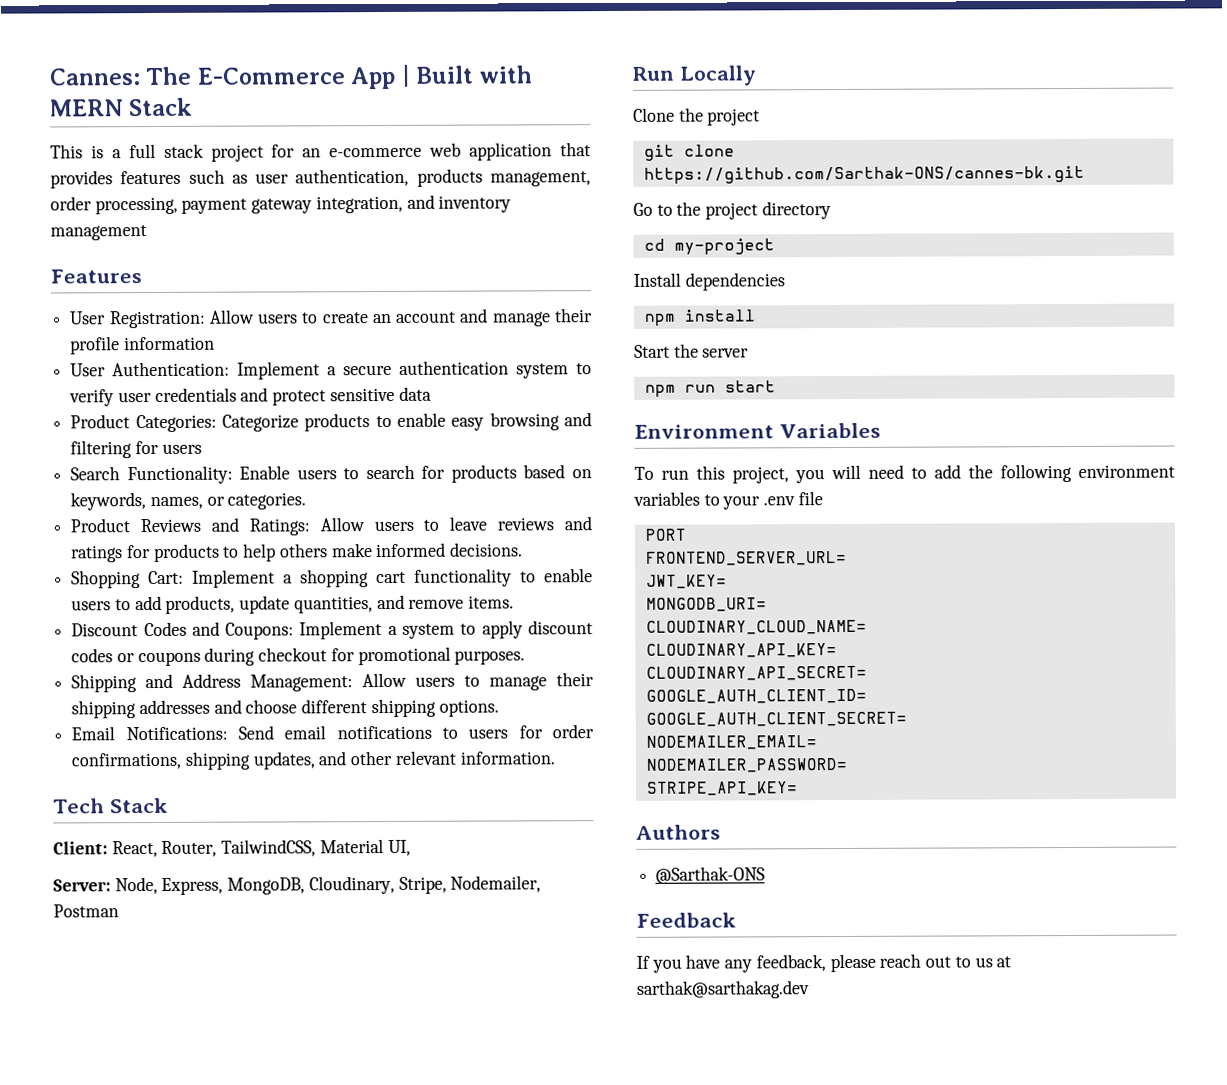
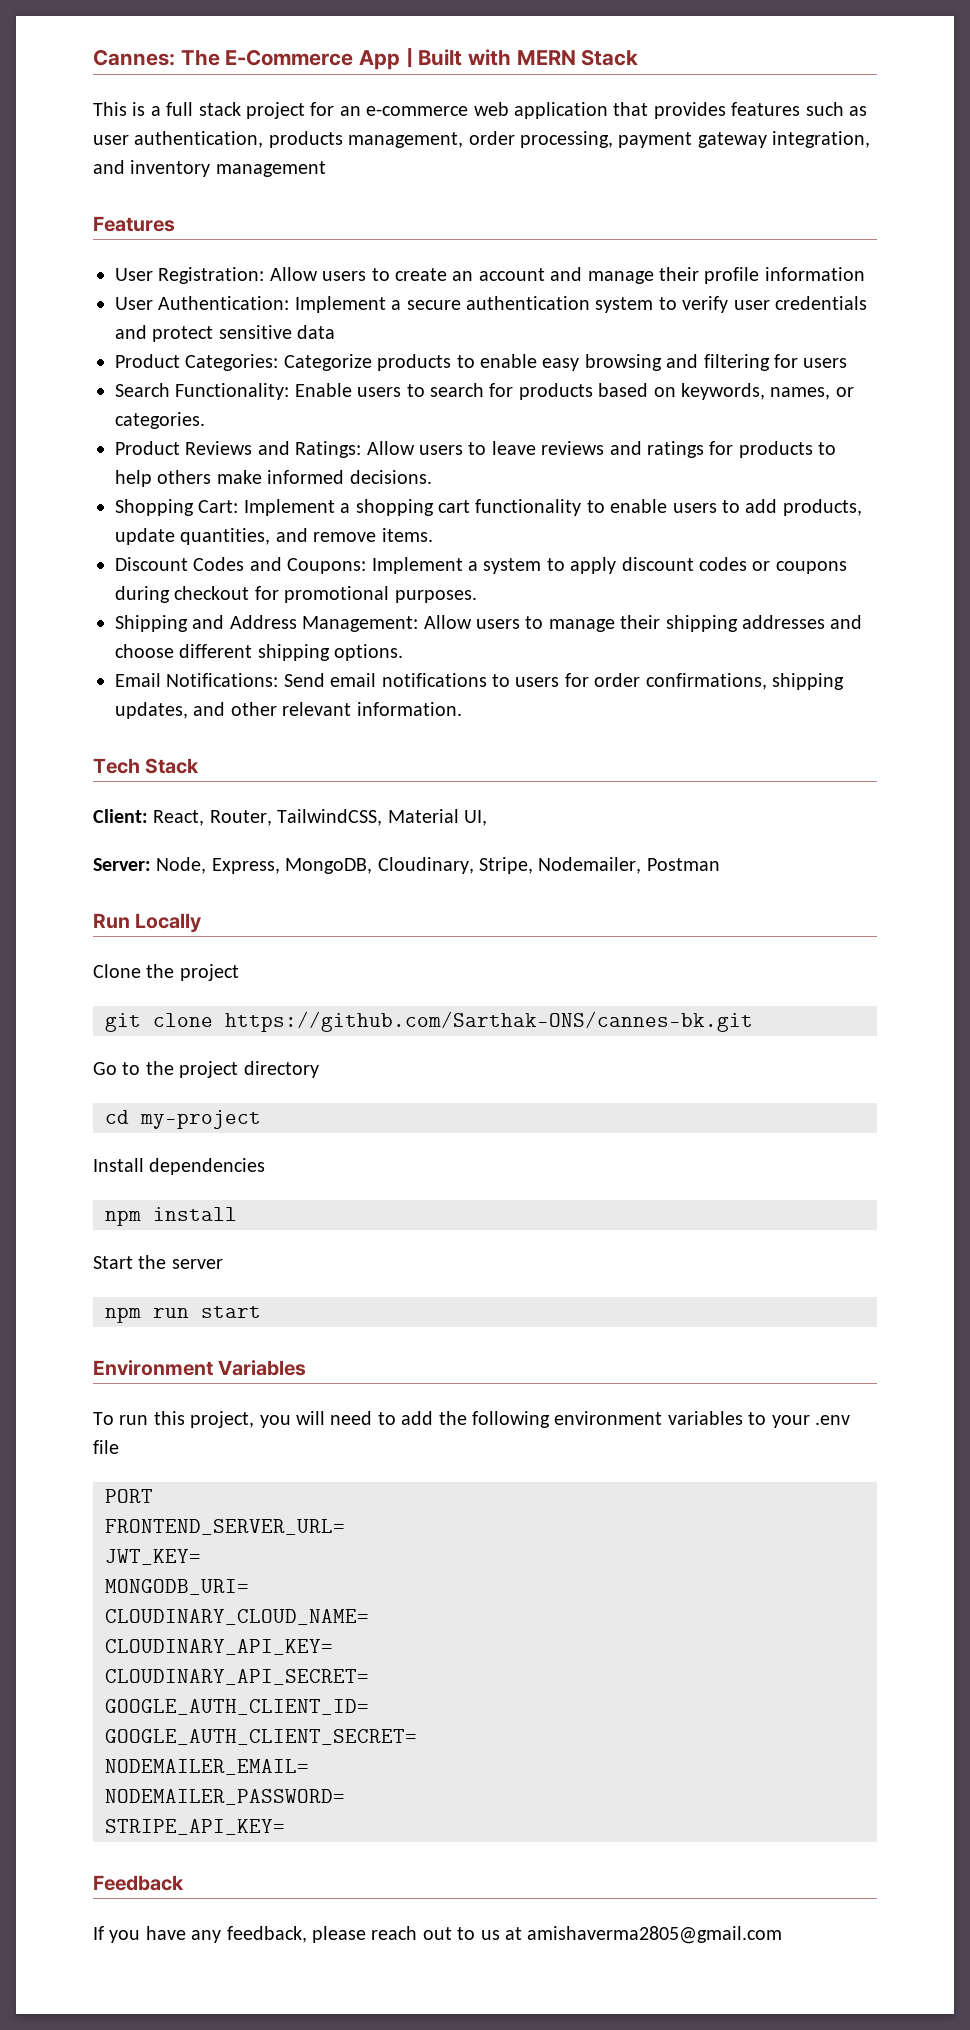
- Authors
- @Sarthak-ONS
- If you have any feedback, please reach out to us at sarthak@sarthakag.dev
+ If you have any feedback, please reach out to us at amishaverma2805@gmail.com

